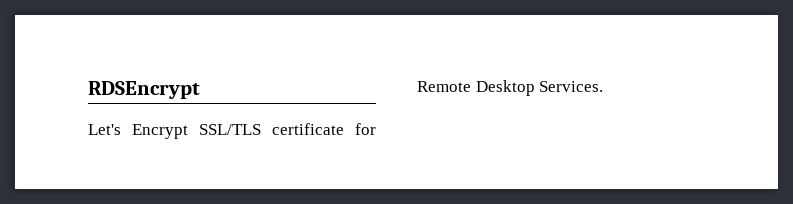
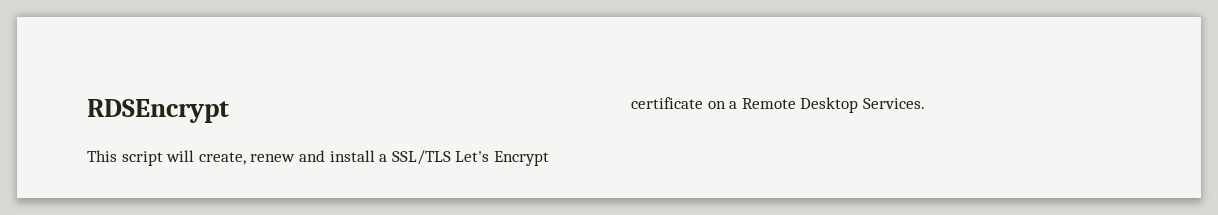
- Let's Encrypt SSL/TLS certificate for Remote Desktop Services.
+ This script will create, renew and install a SSL/TLS Let's Encrypt certificate on a Remote Desktop Services.

